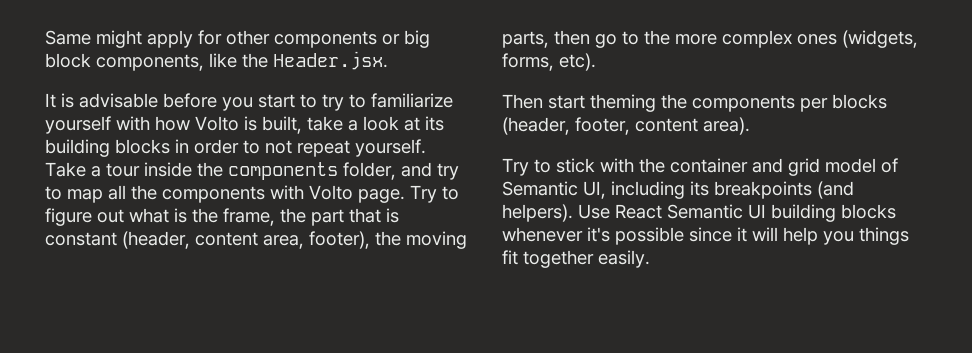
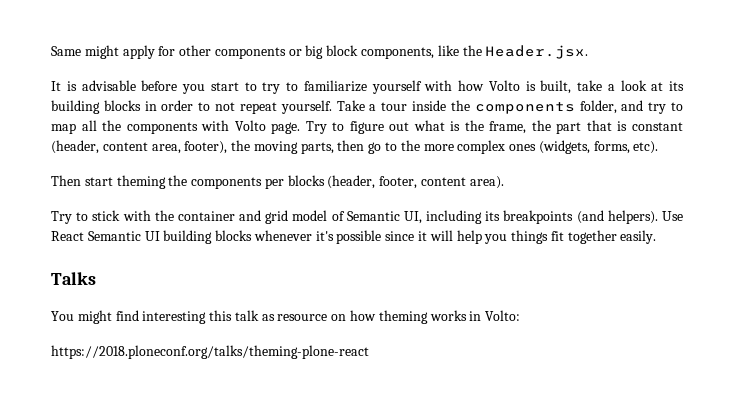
+ Talks
+ You might find interesting this talk as resource on how theming works in Volto:
+ https://2018.ploneconf.org/talks/theming-plone-react

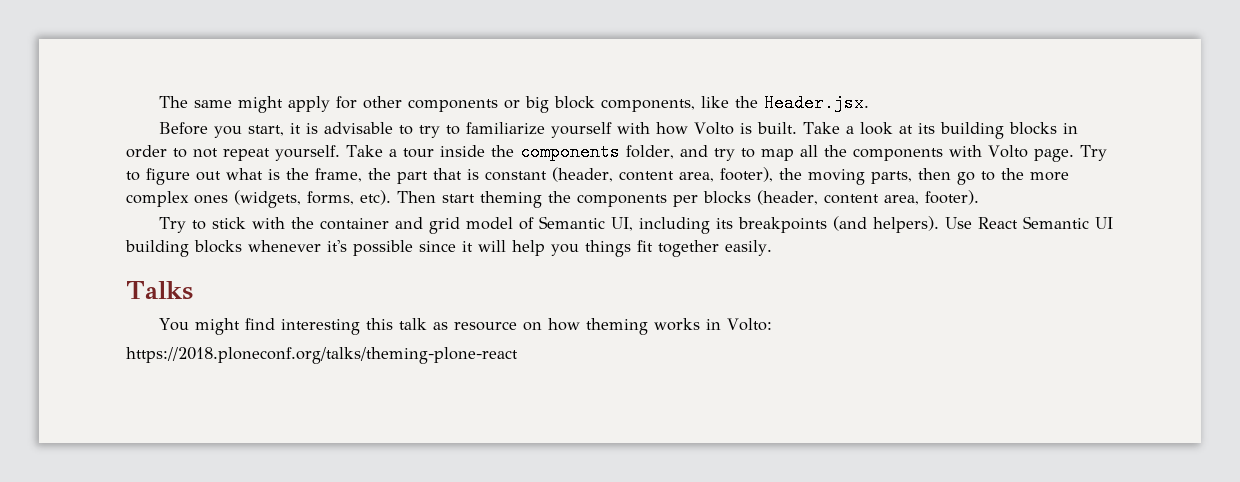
- Same might apply for other components or big block components, like the Header.jsx.
+ The same might apply for other components or big block components, like the Header.jsx.
- It is advisable before you start to try to familiarize yourself with how Volto is built, take a look at its building blocks in order to not repeat yourself.
+ Before you start, it is advisable to try to familiarize yourself with how Volto is built. Take a look at its building blocks in order to not repeat yourself.
- Try to figure out what is the frame, the part that is constant (header, content area, footer), the moving parts, then go to the more complex ones (widgets, forms, etc).
- Then start theming the components per blocks (header, footer, content area).
+ Try to figure out what is the frame, the part that is constant (header, content area, footer), the moving parts, then go to the more complex ones (widgets, forms, etc). Then start theming the components per blocks (header, content area, footer).

